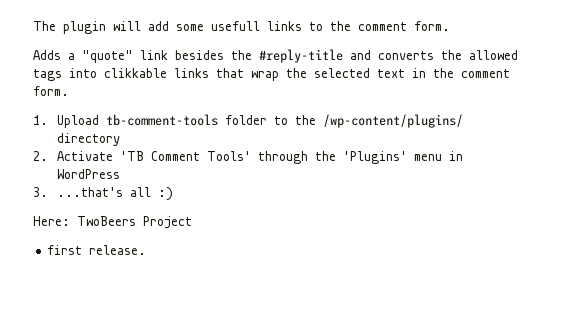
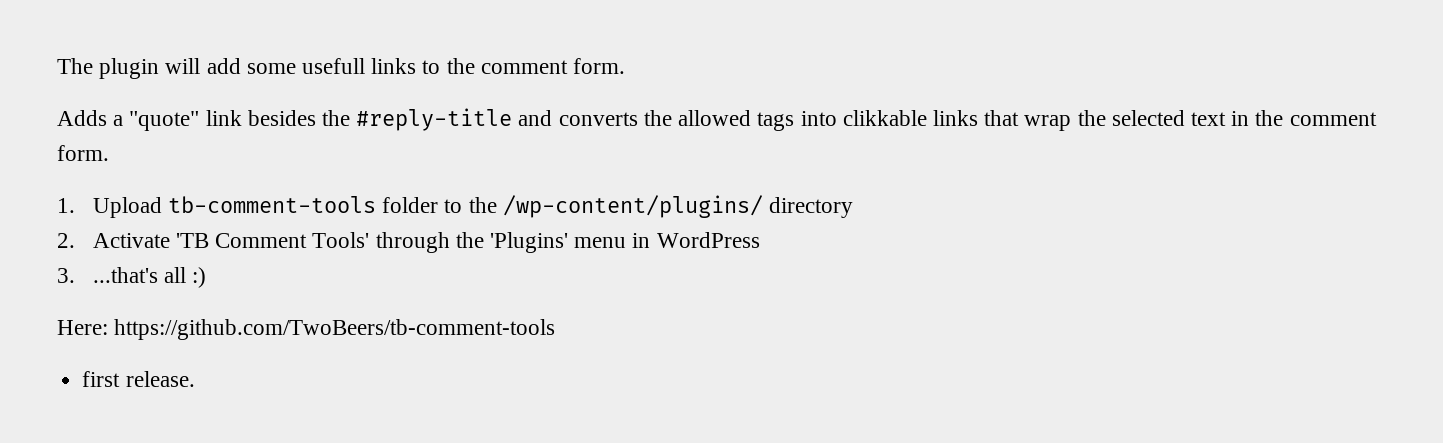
- Here: TwoBeers Project
+ Here: https://github.com/TwoBeers/tb-comment-tools

